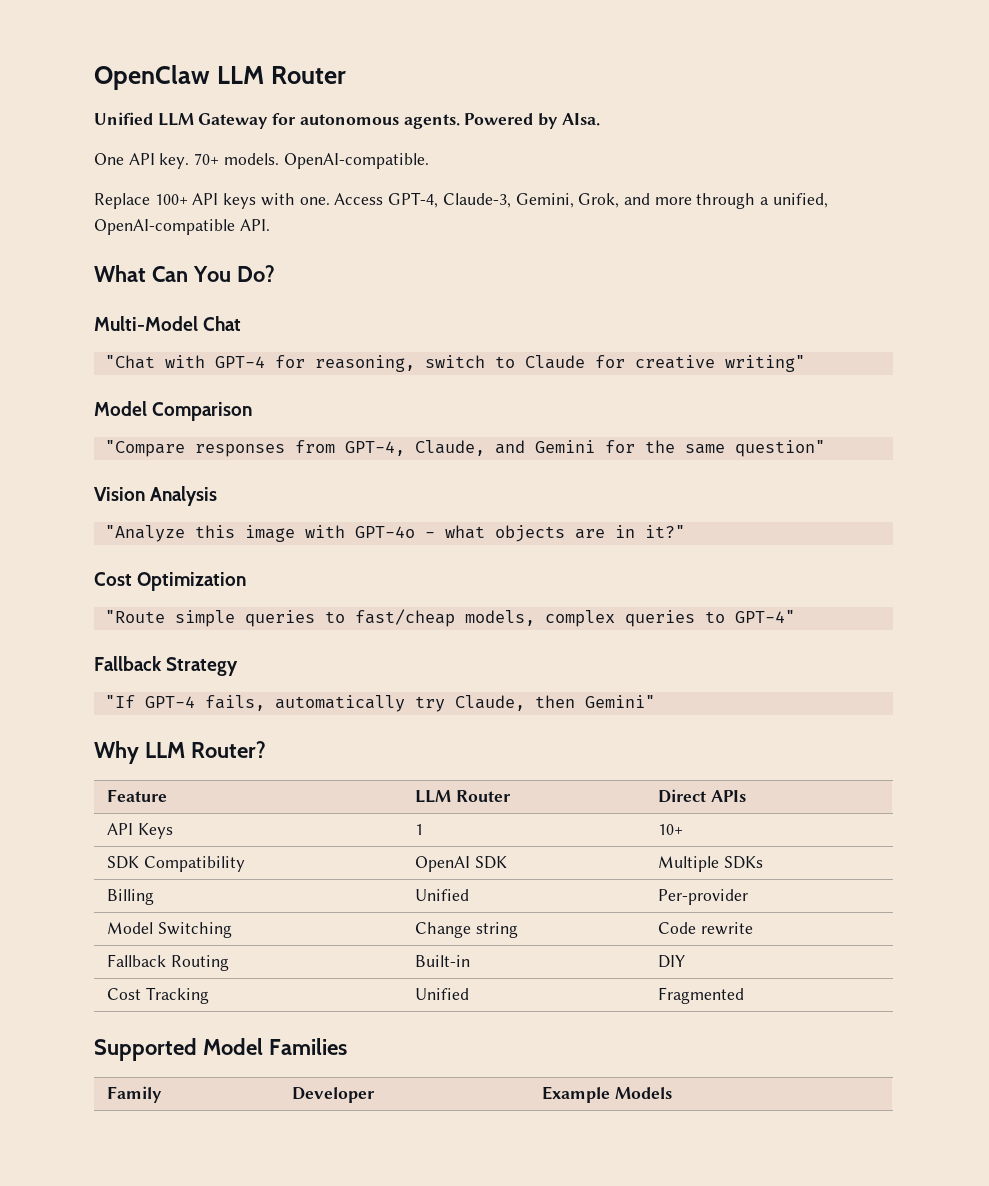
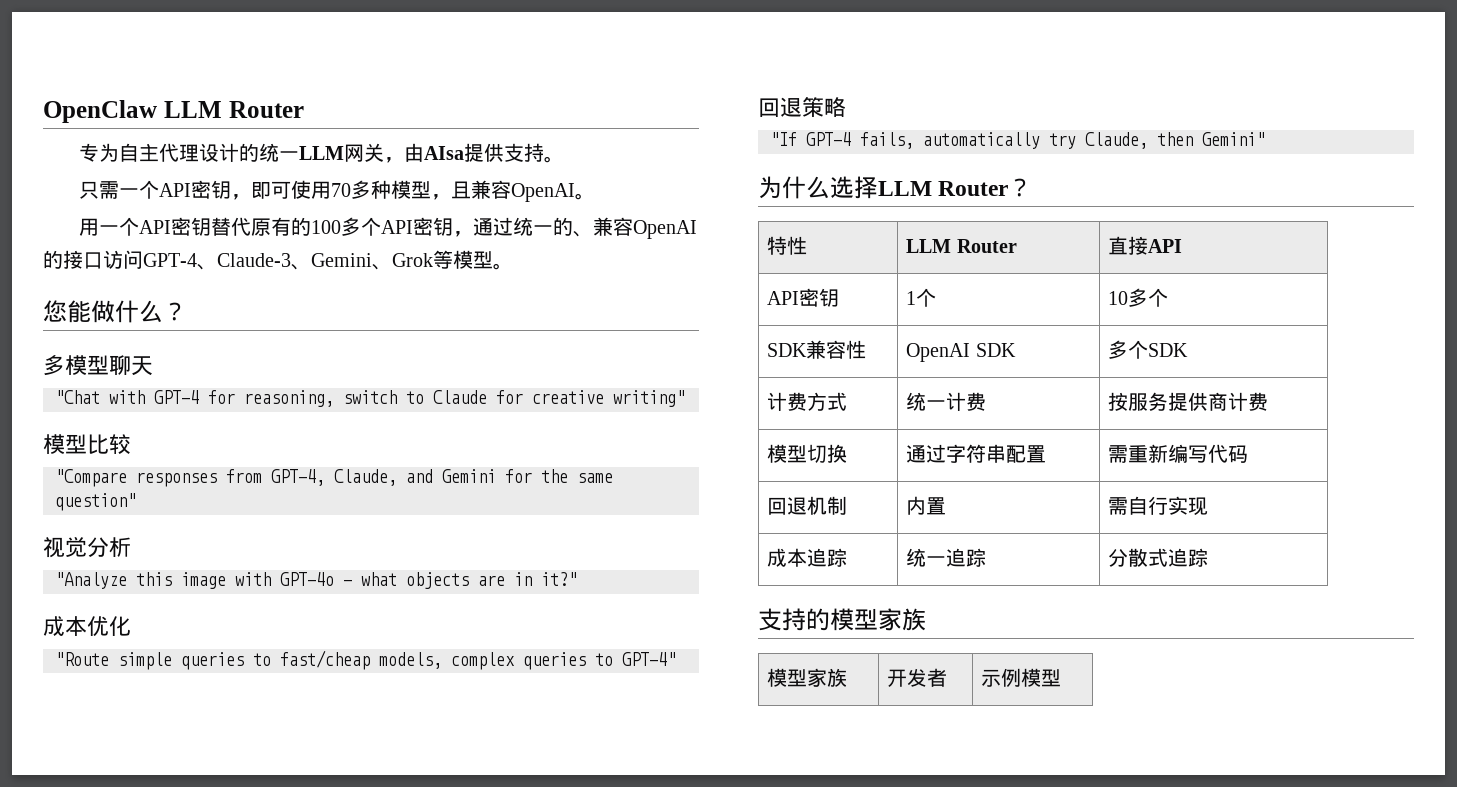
- Unified LLM Gateway for autonomous agents. Powered by AIsa.
- One API key. 70+ models. OpenAI-compatible.
- Replace 100+ API keys with one. Access GPT-4, Claude-3, Gemini, Grok, and more through a unified, OpenAI-compatible API.
- What Can You Do?
- Multi-Model Chat
+ 专为自主代理设计的统一LLM网关，由AIsa提供支持。
+ 只需一个API密钥，即可使用70多种模型，且兼容OpenAI。
+ 用一个API密钥替代原有的100多个API密钥，通过统一的、兼容OpenAI的接口访问GPT-4、Claude-3、Gemini、Grok等模型。
+ 您能做什么？
+ 多模型聊天
- Model Comparison
+ 模型比较
- Vision Analysis
+ 视觉分析
- Cost Optimization
+ 成本优化
- Fallback Strategy
+ 回退策略
- Why LLM Router?
- Feature | LLM Router | Direct APIs
- API Keys | 1 | 10+
- SDK Compatibility | OpenAI SDK | Multiple SDKs
- Billing | Unified | Per-provider
- Model Switching | Change string | Code rewrite
- Fallback Routing | Built-in | DIY
- Cost Tracking | Unified | Fragmented
- Supported Model Families
- Family | Developer | Example Models
+ 为什么选择LLM Router？
+ 特性 | LLM Router | 直接API
+ API密钥 | 1个 | 10多个
+ SDK兼容性 | OpenAI SDK | 多个SDK
+ 计费方式 | 统一计费 | 按服务提供商计费
+ 模型切换 | 通过字符串配置 | 需重新编写代码
+ 回退机制 | 内置 | 需自行实现
+ 成本追踪 | 统一追踪 | 分散式追踪
+ 支持的模型家族
+ 模型家族 | 开发者 | 示例模型

